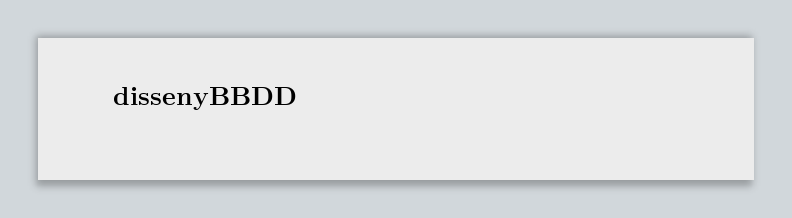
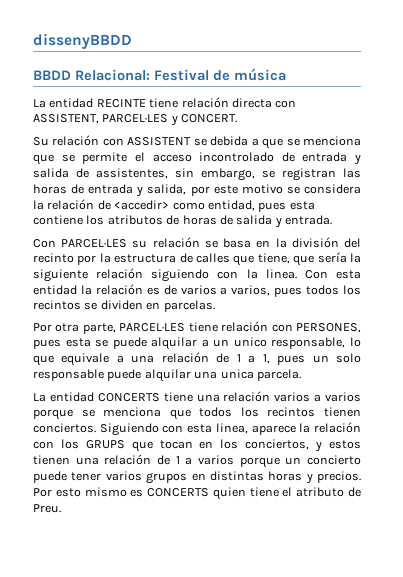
+ BBDD Relacional: Festival de música
+ La entidad RECINTE tiene relación directa con ASSISTENT, PARCEL·LES y CONCERT.
+ Su relación con ASSISTENT se debida a que se menciona que se permite el acceso incontrolado de entrada y salida de assistentes, sin embargo, se registran las horas de entrada y salida, por este motivo se considera la relación de <accedir> como entidad, pues esta contiene los atributos de horas de salida y entrada.
+ Con PARCEL·LES su relación se basa en la división del recinto por la estructura de calles que tiene, que sería la siguiente relación siguiendo con la linea. Con esta entidad la relación es de varios a varios, pues todos los recintos se dividen en parcelas.
+ Por otra parte, PARCEL·LES tiene relación con PERSONES, pues esta se puede alquilar a un unico responsable, lo que equivale a una relación de 1 a 1, pues un solo responsable puede alquilar una unica parcela.
+ La entidad CONCERTS tiene una relación varios a varios porque se menciona que todos los recintos tienen conciertos. Siguiendo con esta linea, aparece la relación con los GRUPS que tocan en los conciertos, y estos tienen una relación de 1 a varios porque un concierto puede tener varios grupos en distintas horas y precios. Por esto mismo es CONCERTS quien tiene el atributo de Preu.

